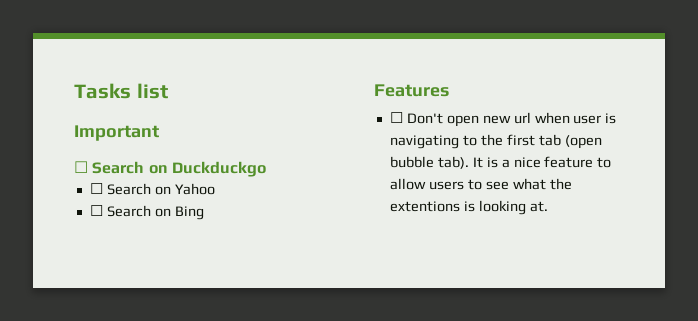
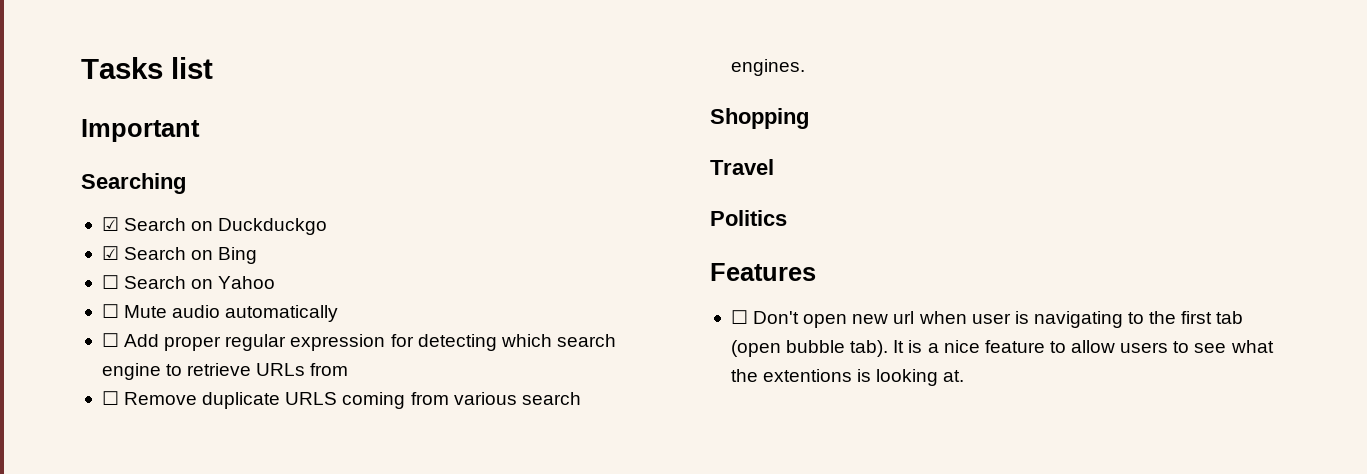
- ☐ Search on Duckduckgo
+ Searching
+ ☑ Search on Duckduckgo
+ ☑ Search on Bing
- ☐ Search on Bing
+ ☐ Mute audio automatically
+ ☐ Add proper regular expression for detecting which search engine to retrieve URLs from
+ ☐ Remove duplicate URLS coming from various search engines.
+ Shopping
+ Travel
+ Politics

